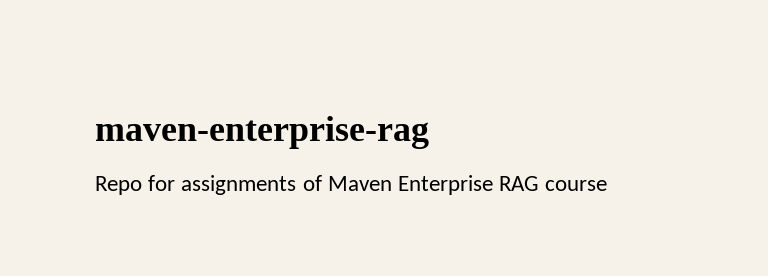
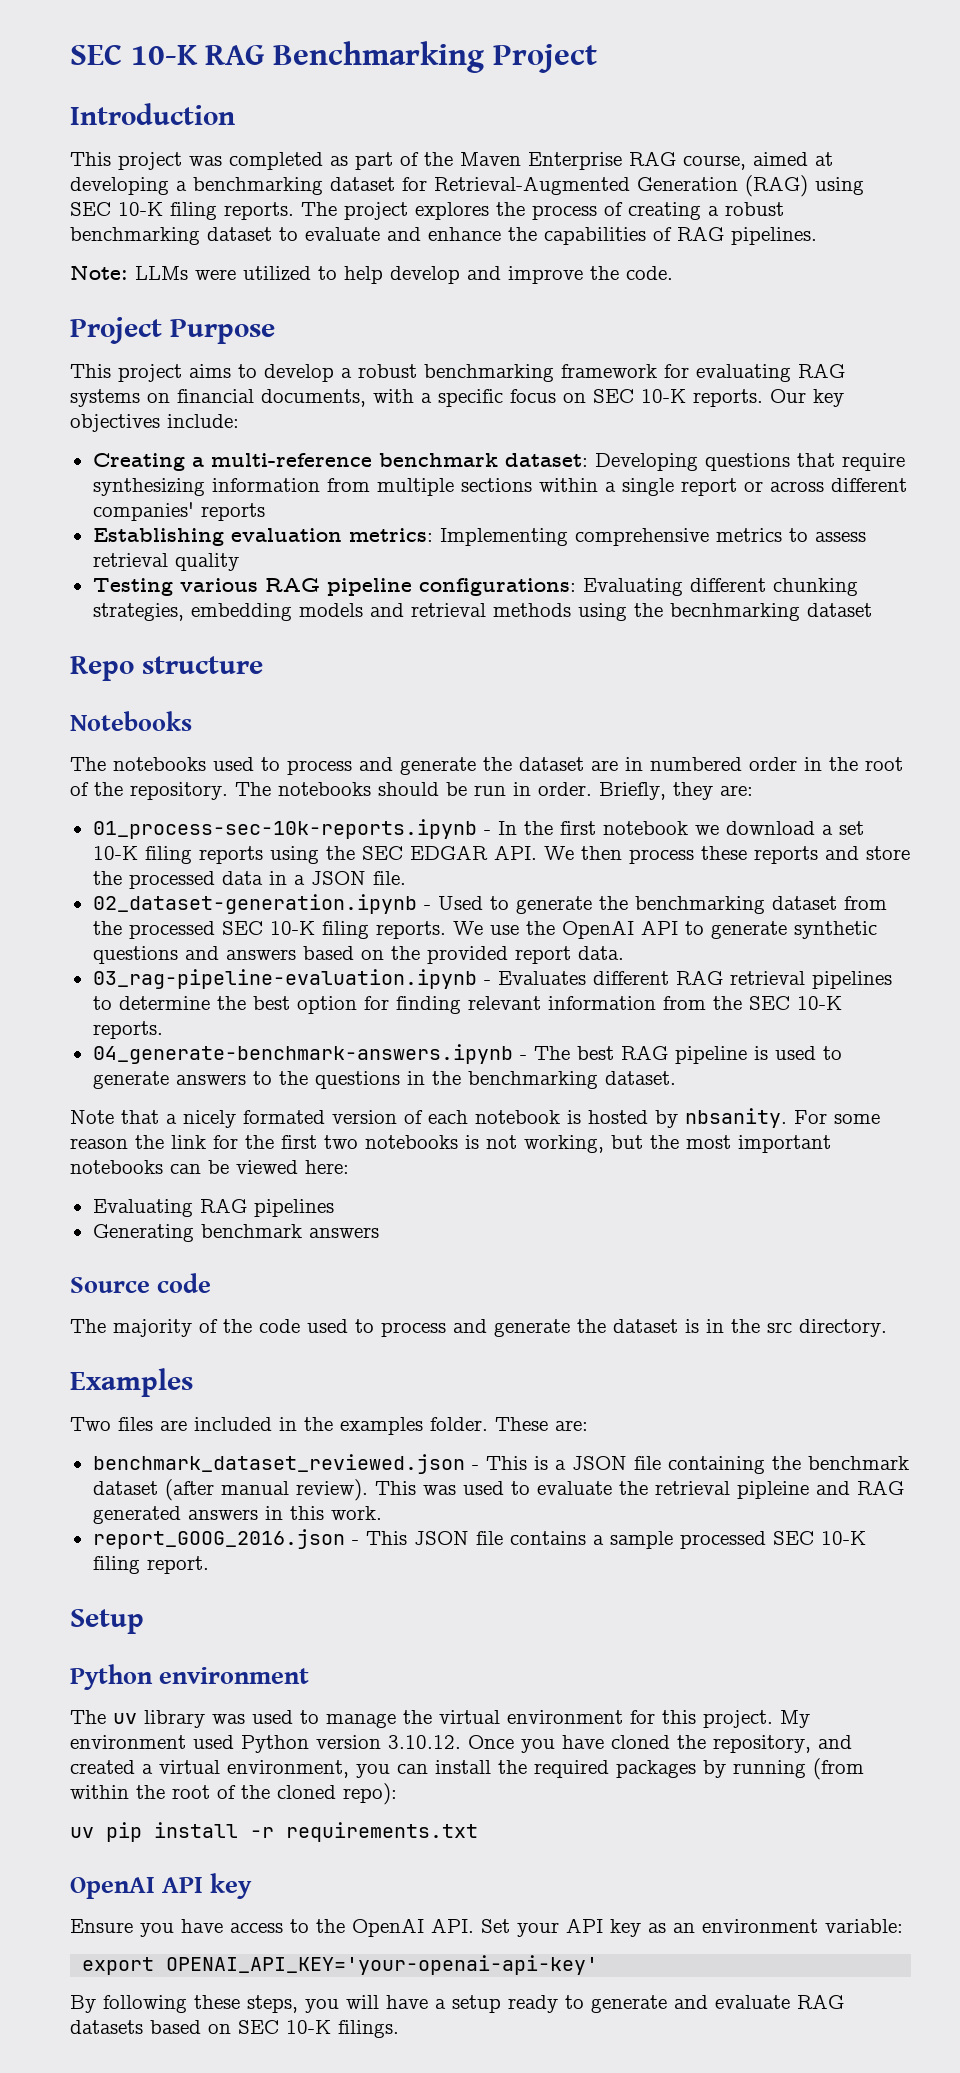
- maven-enterprise-rag
- Repo for assignments of Maven Enterprise RAG course
+ SEC 10-K RAG Benchmarking Project
+ Introduction
+ This project was completed as part of the Maven Enterprise RAG course, aimed at developing a benchmarking dataset for Retrieval-Augmented Generation (RAG) using SEC 10-K filing reports. The project explores the process of creating a robust benchmarking dataset to evaluate and enhance the capabilities of RAG pipelines.
+ Note: LLMs were utilized to help develop and improve the code.
+ Project Purpose
+ This project aims to develop a robust benchmarking framework for evaluating RAG systems on financial documents, with a specific focus on SEC 10-K reports. Our key objectives include:
+ Creating a multi-reference benchmark dataset: Developing questions that require synthesizing information from multiple sections within a single report or across different companies' reports
+ Establishing evaluation metrics: Implementing comprehensive metrics to assess retrieval quality
+ Testing various RAG pipeline configurations: Evaluating different chunking strategies, embedding models and retrieval methods using the becnhmarking dataset
+ Repo structure
+ Notebooks
+ The notebooks used to process and generate the dataset are in numbered order in the root of the repository. The notebooks should be run in order. Briefly, they are:
+ 01_process-sec-10k-reports.ipynb - In the first notebook we download a set 10-K filing reports using the SEC EDGAR API. We then process these reports and store the processed data in a JSON file.
+ 02_dataset-generation.ipynb - Used to generate the benchmarking dataset from the processed SEC 10-K filing reports. We use the OpenAI API to generate synthetic questions and answers based on the provided report data.
+ 03_rag-pipeline-evaluation.ipynb - Evaluates different RAG retrieval pipelines to determine the best option for finding relevant information from the SEC 10-K reports.
+ 04_generate-benchmark-answers.ipynb - The best RAG pipeline is used to generate answers to the questions in the benchmarking dataset.
+ Note that a nicely formated version of each notebook is hosted by nbsanity. For some reason the link for the first two notebooks is not working, but the most important notebooks can be viewed here:
+ Evaluating RAG pipelines
+ Generating benchmark answers
+ Source code
+ The majority of the code used to process and generate the dataset is in the src directory.
+ Examples
+ Two files are included in the examples folder. These are:
+ benchmark_dataset_reviewed.json - This is a JSON file containing the benchmark dataset (after manual review). This was used to evaluate the retrieval pipleine and RAG generated answers in this work.
+ report_GOOG_2016.json - This JSON file contains a sample processed SEC 10-K filing report.
+ Setup
+ Python environment
+ The uv library was used to manage the virtual environment for this project. My environment used Python version 3.10.12. Once you have cloned the repository, and created a virtual environment, you can install the required packages by running (from within the root of the cloned repo):
+ uv pip install -r requirements.txt
+ OpenAI API key
+ Ensure you have access to the OpenAI API. Set your API key as an environment variable:
+ export OPENAI_API_KEY='your-openai-api-key'
+ By following these steps, you will have a setup ready to generate and evaluate RAG datasets based on SEC 10-K filings.

